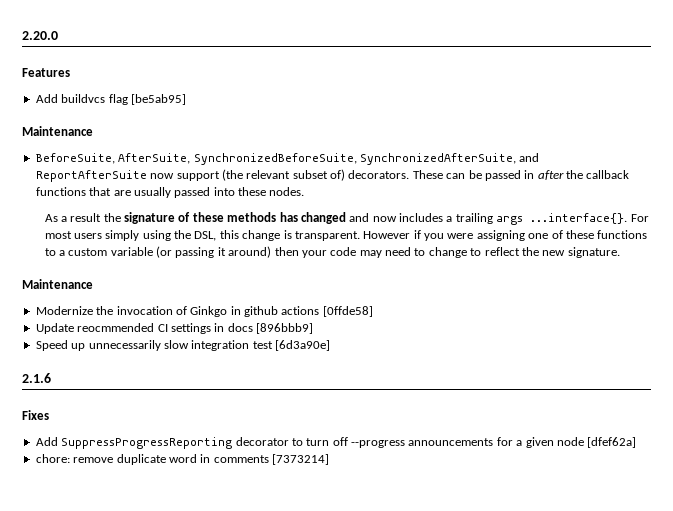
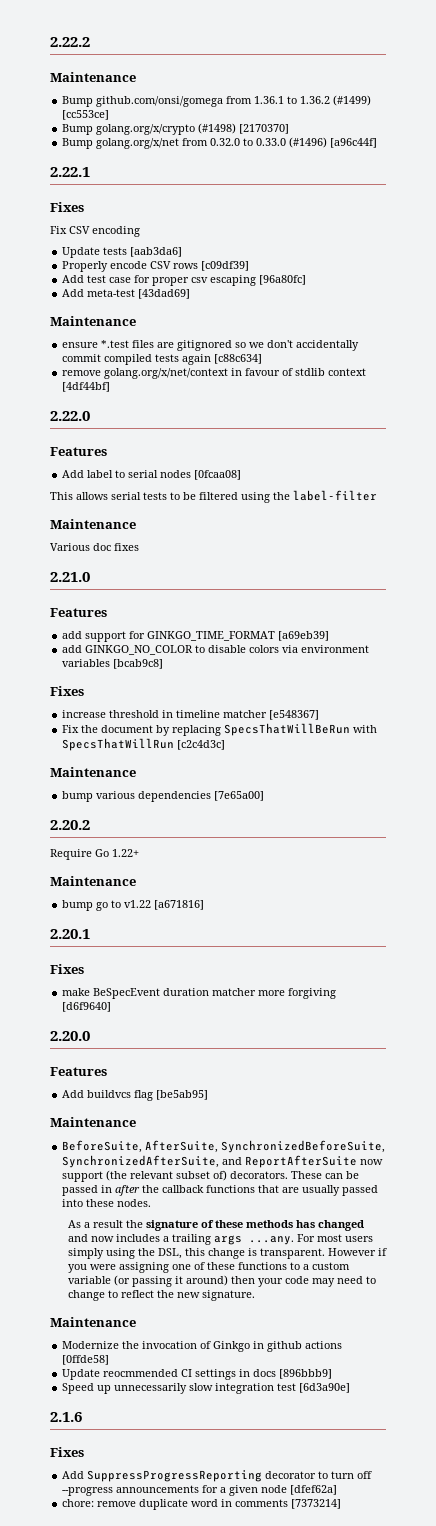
+ 2.22.2
+ Maintenance
+ Bump github.com/onsi/gomega from 1.36.1 to 1.36.2 (#1499) [cc553ce]
+ Bump golang.org/x/crypto (#1498) [2170370]
+ Bump golang.org/x/net from 0.32.0 to 0.33.0 (#1496) [a96c44f]
+ 2.22.1
+ Fixes
+ Fix CSV encoding
+ Update tests [aab3da6]
+ Properly encode CSV rows [c09df39]
+ Add test case for proper csv escaping [96a80fc]
+ Add meta-test [43dad69]
+ Maintenance
+ ensure *.test files are gitignored so we don't accidentally commit compiled tests again [c88c634]
+ remove golang.org/x/net/context in favour of stdlib context [4df44bf]
+ 2.22.0
+ Features
+ Add label to serial nodes [0fcaa08]
+ This allows serial tests to be filtered using the label-filter
+ Maintenance
+ Various doc fixes
+ 2.21.0
+ Features
+ add support for GINKGO_TIME_FORMAT [a69eb39]
+ add GINKGO_NO_COLOR to disable colors via environment variables [bcab9c8]
+ Fixes
+ increase threshold in timeline matcher [e548367]
+ Fix the document by replacing SpecsThatWillBeRun with SpecsThatWillRun [c2c4d3c]
+ Maintenance
+ bump various dependencies [7e65a00]
+ 2.20.2
+ Require Go 1.22+
+ Maintenance
+ bump go to v1.22 [a671816]
+ 2.20.1
+ Fixes
+ make BeSpecEvent duration matcher more forgiving [d6f9640]
- As a result the signature of these methods has changed and now includes a trailing args ...interface{}. For most users simply using the DSL, this change is transparent.
+ As a result the signature of these methods has changed and now includes a trailing args ...any. For most users simply using the DSL, this change is transparent.

